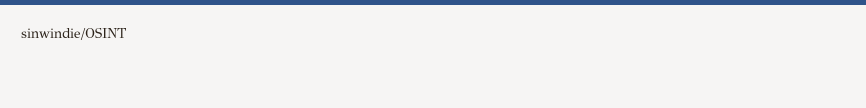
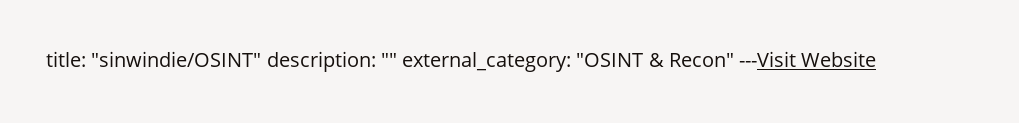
- sinwindie/OSINT
+ title: "sinwindie/OSINT" description: "" external_category: "OSINT & Recon" ---Visit Website

